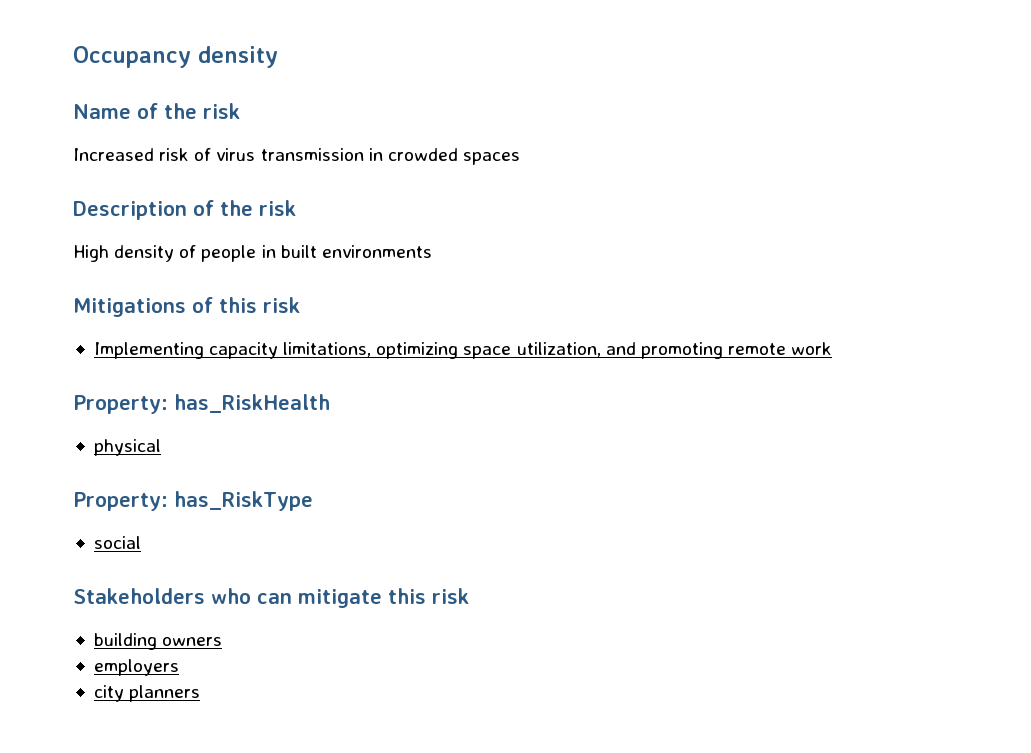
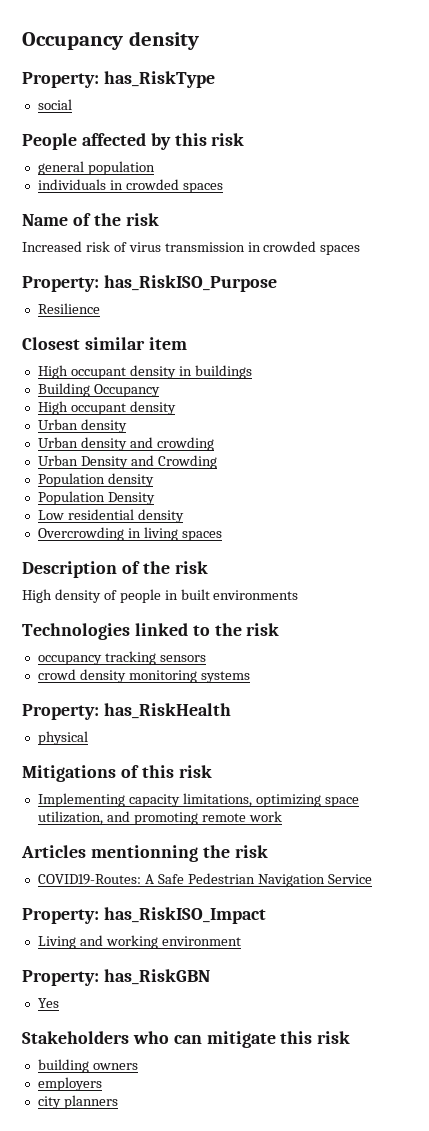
+ Property: has_RiskType
+ social
+ People affected by this risk
+ general population
+ individuals in crowded spaces
+ Property: has_RiskISO_Purpose
+ Resilience
+ Closest similar item
+ High occupant density in buildings
+ Building Occupancy
+ High occupant density
+ Urban density
+ Urban density and crowding
+ Urban Density and Crowding
+ Population density
+ Population Density
+ Low residential density
+ Overcrowding in living spaces
+ Technologies linked to the risk
+ occupancy tracking sensors
+ crowd density monitoring systems
+ Property: has_RiskHealth
+ physical
- Property: has_RiskHealth
- physical
- Property: has_RiskType
- social
+ Articles mentionning the risk
+ COVID19-Routes: A Safe Pedestrian Navigation Service
+ Property: has_RiskISO_Impact
+ Living and working environment
+ Property: has_RiskGBN
+ Yes

